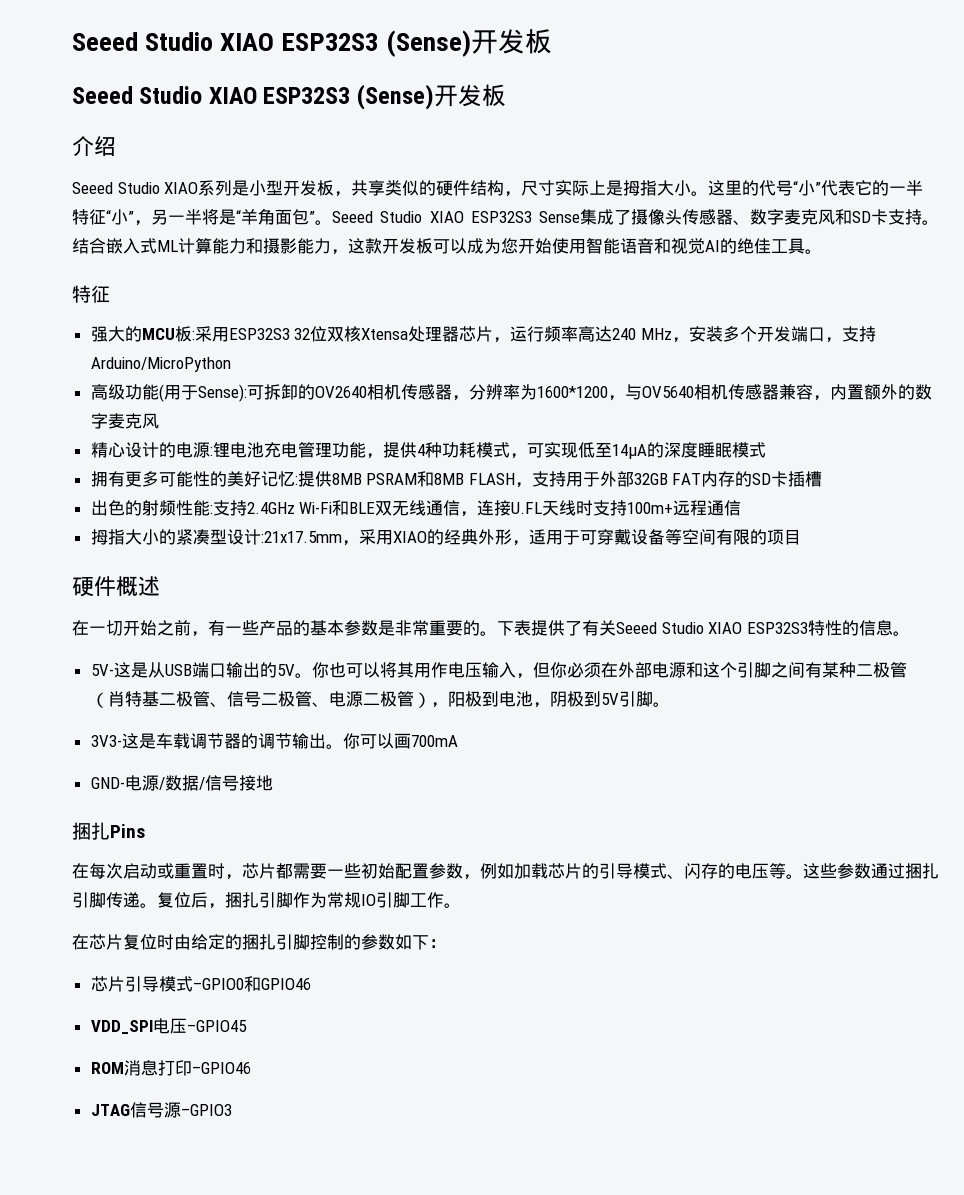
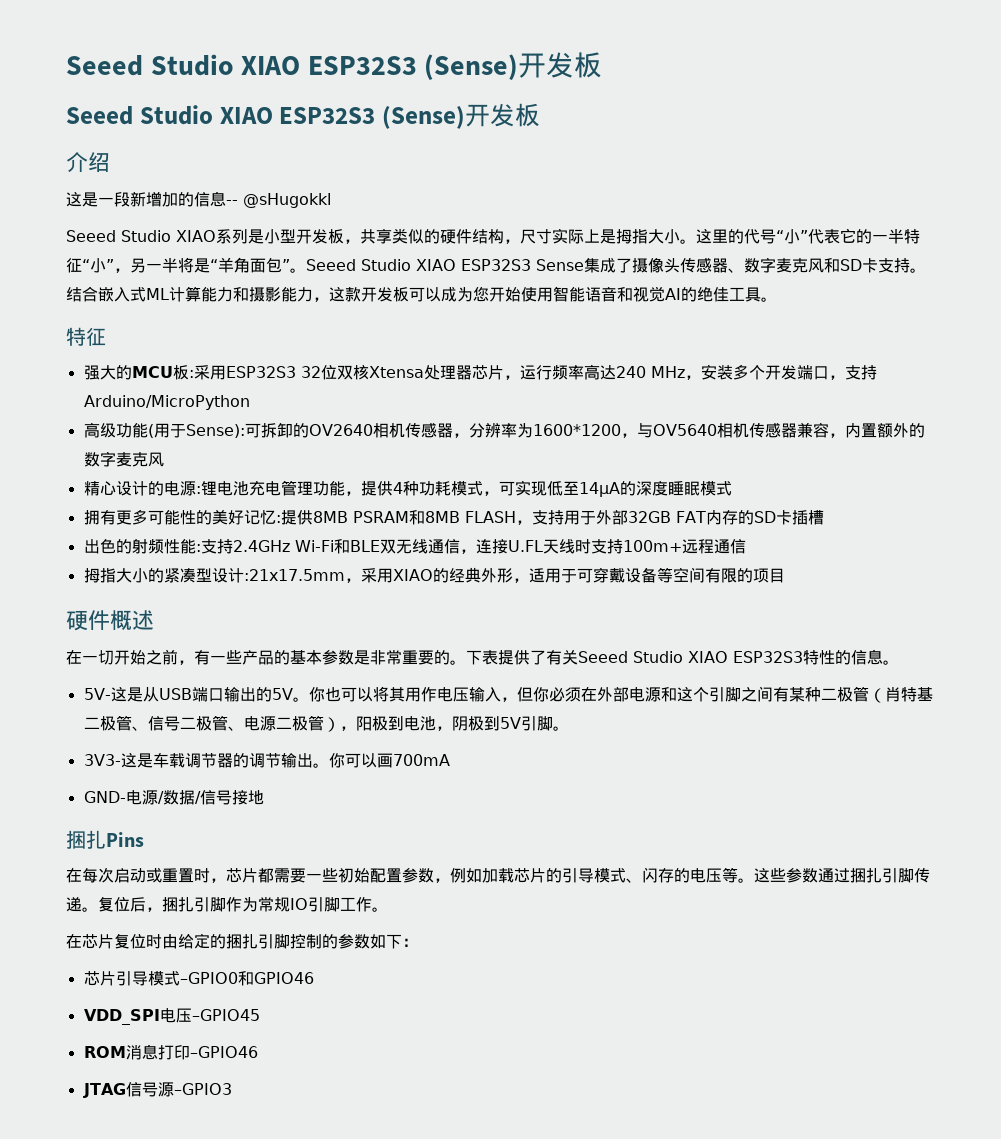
+ 这是一段新增加的信息-- @sHugokkl

